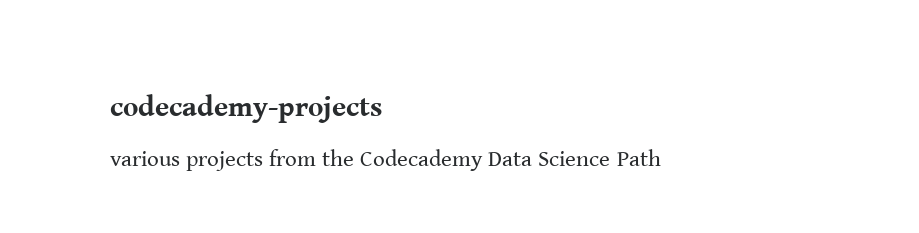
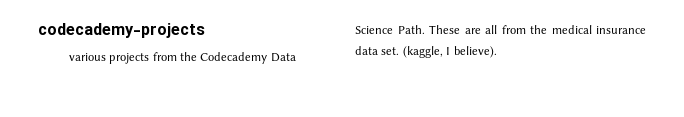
- various projects from the Codecademy Data Science Path
+ various projects from the Codecademy Data Science Path. These are all from the medical insurance data set. (kaggle, I believe).

